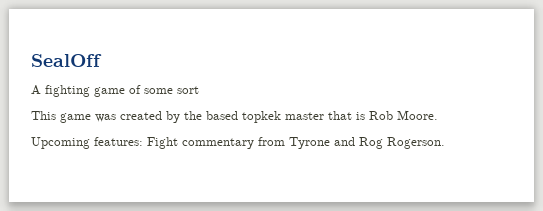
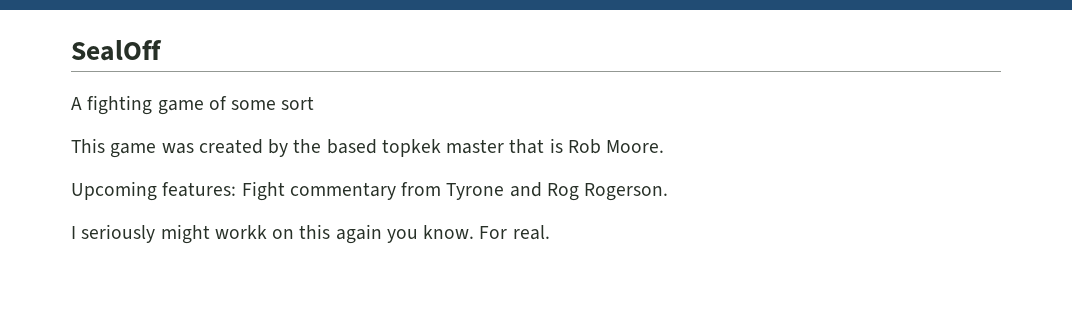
+ I seriously might workk on this again you know. For real.

